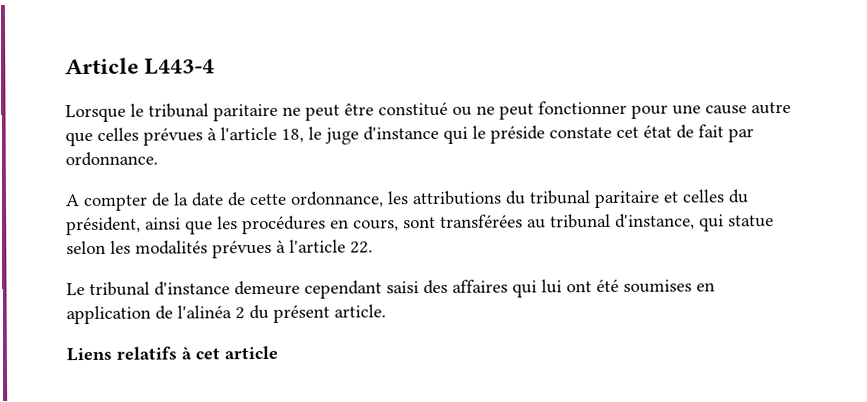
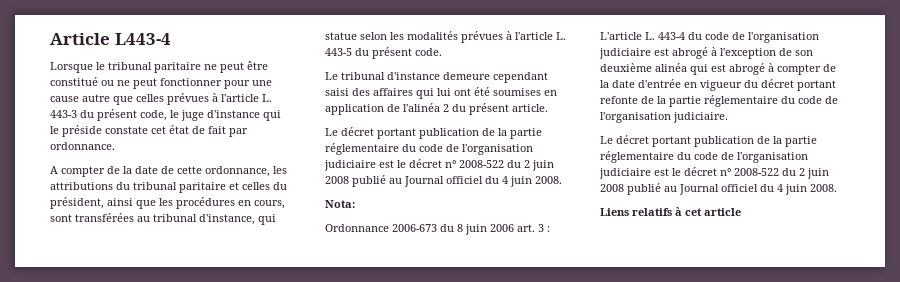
- Lorsque le tribunal paritaire ne peut être constitué ou ne peut fonctionner pour une cause autre que celles prévues à l'article 18, le juge d'instance qui le préside constate cet état de fait par ordonnance.
+ Lorsque le tribunal paritaire ne peut être constitué ou ne peut fonctionner pour une cause autre que celles prévues à l'article L. 443-3 du présent code, le juge d'instance qui le préside constate cet état de fait par ordonnance.
- A compter de la date de cette ordonnance, les attributions du tribunal paritaire et celles du président, ainsi que les procédures en cours, sont transférées au tribunal d'instance, qui statue selon les modalités prévues à l'article 22.
+ A compter de la date de cette ordonnance, les attributions du tribunal paritaire et celles du président, ainsi que les procédures en cours, sont transférées au tribunal d'instance, qui statue selon les modalités prévues à l'article L. 443-5 du présent code.
  Le tribunal d'instance demeure cependant saisi des affaires qui lui ont été soumises en application de l'alinéa 2 du présent article.
+ Le décret portant publication de la partie réglementaire du code de l'organisation judiciaire est le décret n° 2008-522 du 2 juin 2008 publié au Journal officiel du 4 juin 2008.
+ Nota:
+ Ordonnance 2006-673 du 8 juin 2006 art. 3 : L'article L. 443-4 du code de l'organisation judiciaire est abrogé à l'exception de son deuxième alinéa qui est abrogé à compter de la date d'entrée en vigueur du décret portant refonte de la partie réglementaire du code de l'organisation judiciaire.
+ Le décret portant publication de la partie réglementaire du code de l'organisation judiciaire est le décret n° 2008-522 du 2 juin 2008 publié au Journal officiel du 4 juin 2008.

